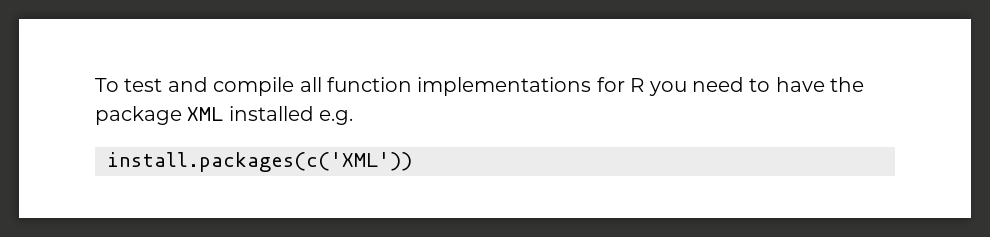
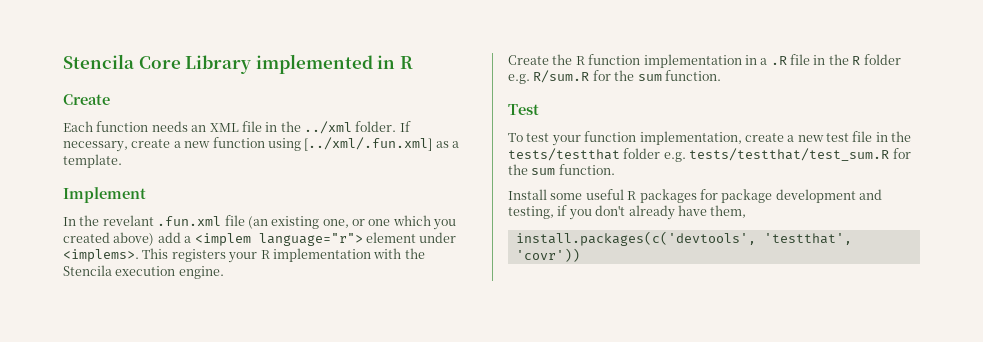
- To test and compile all function implementations for R you need to have the package XML installed e.g.
- install.packages(c('XML'))
+ Stencila Core Library implemented in R
+ Create
+ Each function needs an XML file in the ../xml folder. If necessary, create a new function using [../xml/.fun.xml] as a template.
+ Implement
+ In the revelant .fun.xml file (an existing one, or one which you created above) add a <implem language="r"> element under <implems>. This registers your R implementation with the Stencila execution engine.
+ Create the R function implementation in a .R file in the R folder e.g. R/sum.R for the sum function.
+ Test
+ To test your function implementation, create a new test file in the tests/testthat folder e.g. tests/testthat/test_sum.R for the sum function.
+ Install some useful R packages for package development and testing, if you don't already have them,
+ install.packages(c('devtools', 'testthat', 'covr'))

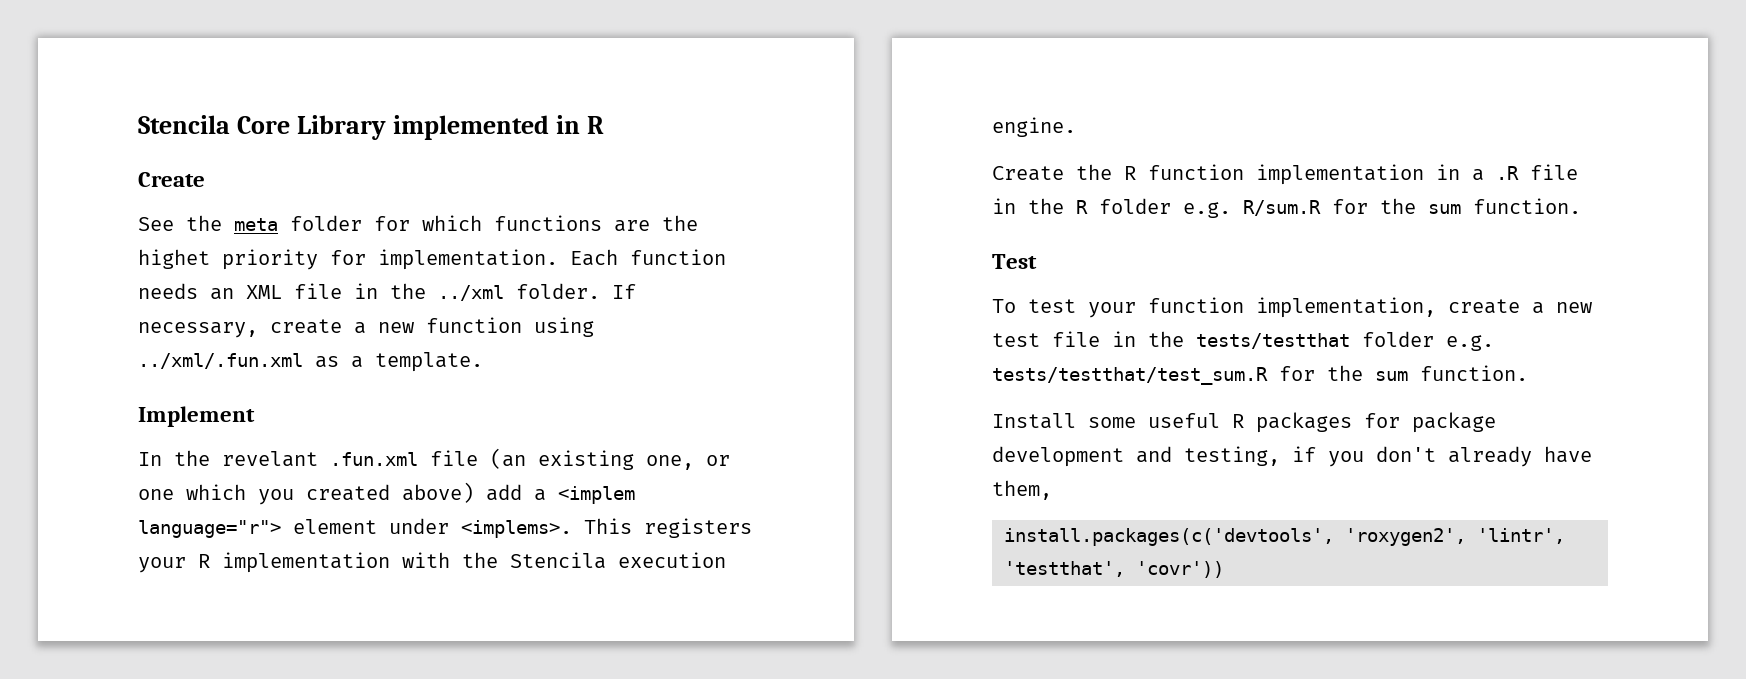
+ See the meta folder for which functions are the highet priority for implementation.
- If necessary, create a new function using [../xml/.fun.xml] as a template.
+ If necessary, create a new function using ../xml/.fun.xml as a template.
- install.packages(c('devtools', 'testthat', 'covr'))
+ install.packages(c('devtools', 'roxygen2', 'lintr', 'testthat', 'covr'))

